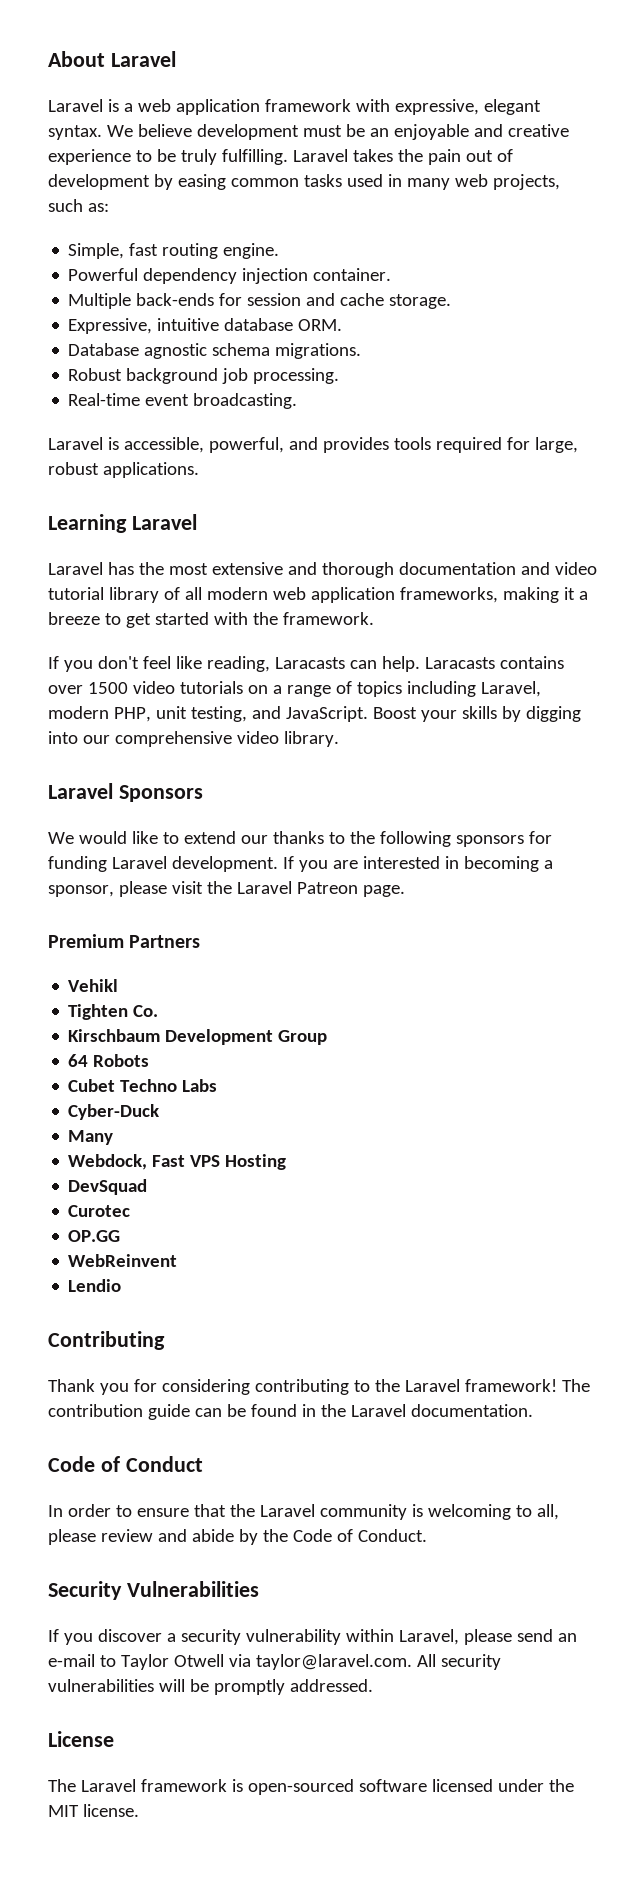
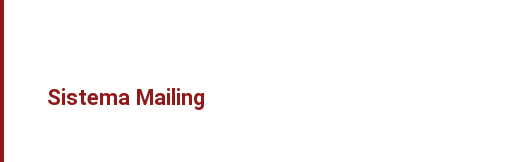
- About Laravel
- Laravel is a web application framework with expressive, elegant syntax. We believe development must be an enjoyable and creative experience to be truly fulfilling. Laravel takes the pain out of development by easing common tasks used in many web projects, such as:
- Simple, fast routing engine.
- Powerful dependency injection container.
- Multiple back-ends for session and cache storage.
- Expressive, intuitive database ORM.
- Database agnostic schema migrations.
- Robust background job processing.
- Real-time event broadcasting.
- Laravel is accessible, powerful, and provides tools required for large, robust applications.
- Learning Laravel
- Laravel has the most extensive and thorough documentation and video tutorial library of all modern web application frameworks, making it a breeze to get started with the framework.
- If you don't feel like reading, Laracasts can help. Laracasts contains over 1500 video tutorials on a range of topics including Laravel, modern PHP, unit testing, and JavaScript. Boost your skills by digging into our comprehensive video library.
- Laravel Sponsors
- We would like to extend our thanks to the following sponsors for funding Laravel development. If you are interested in becoming a sponsor, please visit the Laravel Patreon page.
- Premium Partners
- Vehikl
- Tighten Co.
- Kirschbaum Development Group
- 64 Robots
- Cubet Techno Labs
- Cyber-Duck
- Many
- Webdock, Fast VPS Hosting
- DevSquad
- Curotec
- OP.GG
- WebReinvent
- Lendio
- Contributing
- Thank you for considering contributing to the Laravel framework! The contribution guide can be found in the Laravel documentation.
- Code of Conduct
- In order to ensure that the Laravel community is welcoming to all, please review and abide by the Code of Conduct.
- Security Vulnerabilities
- If you discover a security vulnerability within Laravel, please send an e-mail to Taylor Otwell via taylor@laravel.com. All security vulnerabilities will be promptly addressed.
- License
- The Laravel framework is open-sourced software licensed under the MIT license.
+ Sistema Mailing

